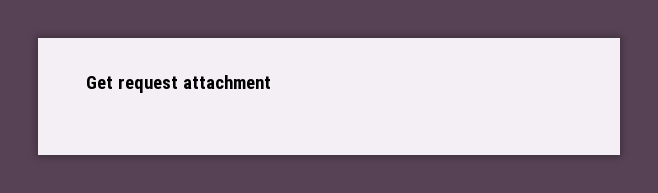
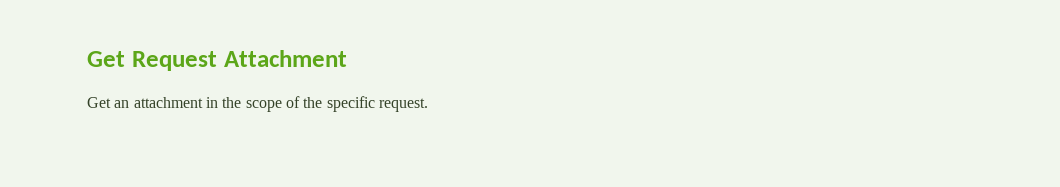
- Get request attachment
+ Get Request Attachment
+ Get an attachment in the scope of the specific request.

